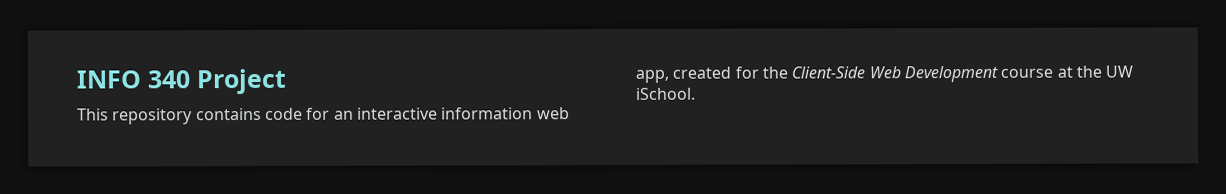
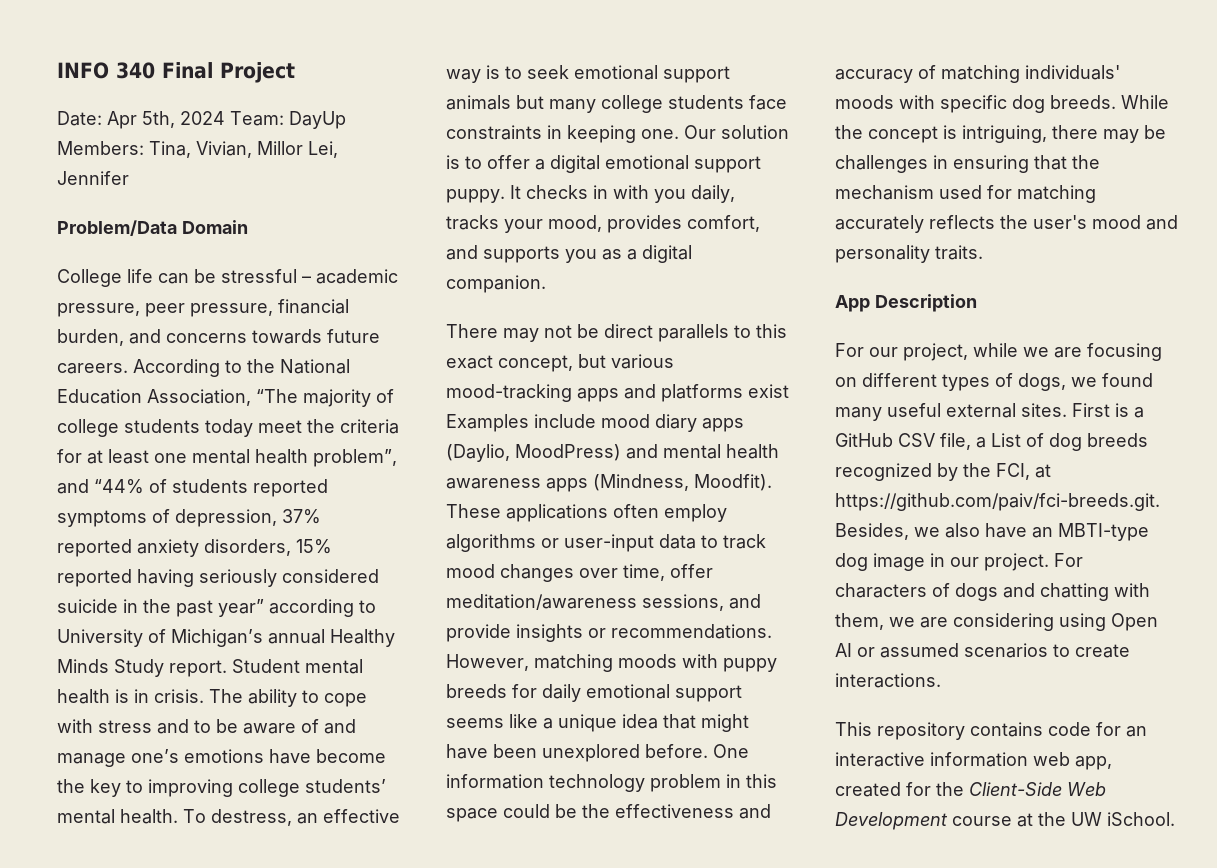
- INFO 340 Project
+ INFO 340 Final Project
+ Date: Apr 5th, 2024 Team: DayUp Members: Tina, Vivian, Millor Lei, Jennifer
+ Problem/Data Domain
+ College life can be stressful – academic pressure, peer pressure, financial burden, and concerns towards future careers. According to the National Education Association, “The majority of college students today meet the criteria for at least one mental health problem”, and “44% of students reported symptoms of depression, 37% reported anxiety disorders, 15% reported having seriously considered suicide in the past year” according to University of Michigan’s annual Healthy Minds Study report. Student mental health is in crisis. The ability to cope with stress and to be aware of and manage one’s emotions have become the key to improving college students’ mental health. To destress, an effective way is to seek emotional support animals but many college students face constraints in keeping one. Our solution is to offer a digital emotional support puppy. It checks in with you daily, tracks your mood, provides comfort, and supports you as a digital companion.
+ There may not be direct parallels to this exact concept, but various mood-tracking apps and platforms exist Examples include mood diary apps (Daylio, MoodPress) and mental health awareness apps (Mindness, Moodfit). These applications often employ algorithms or user-input data to track mood changes over time, offer meditation/awareness sessions, and provide insights or recommendations. However, matching moods with puppy breeds for daily emotional support seems like a unique idea that might have been unexplored before. One information technology problem in this space could be the effectiveness and accuracy of matching individuals' moods with specific dog breeds. While the concept is intriguing, there may be challenges in ensuring that the mechanism used for matching accurately reflects the user's mood and personality traits.
+ App Description
+ For our project, while we are focusing on different types of dogs, we found many useful external sites. First is a GitHub CSV file, a List of dog breeds recognized by the FCI, at https://github.com/paiv/fci-breeds.git. Besides, we also have an MBTI-type dog image in our project. For characters of dogs and chatting with them, we are considering using Open AI or assumed scenarios to create interactions.

